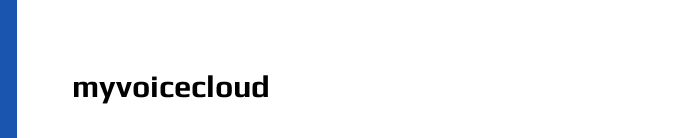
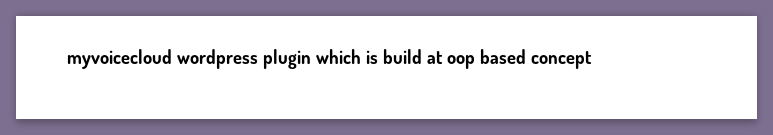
- myvoicecloud
+ myvoicecloud wordpress plugin which is build at oop based concept

